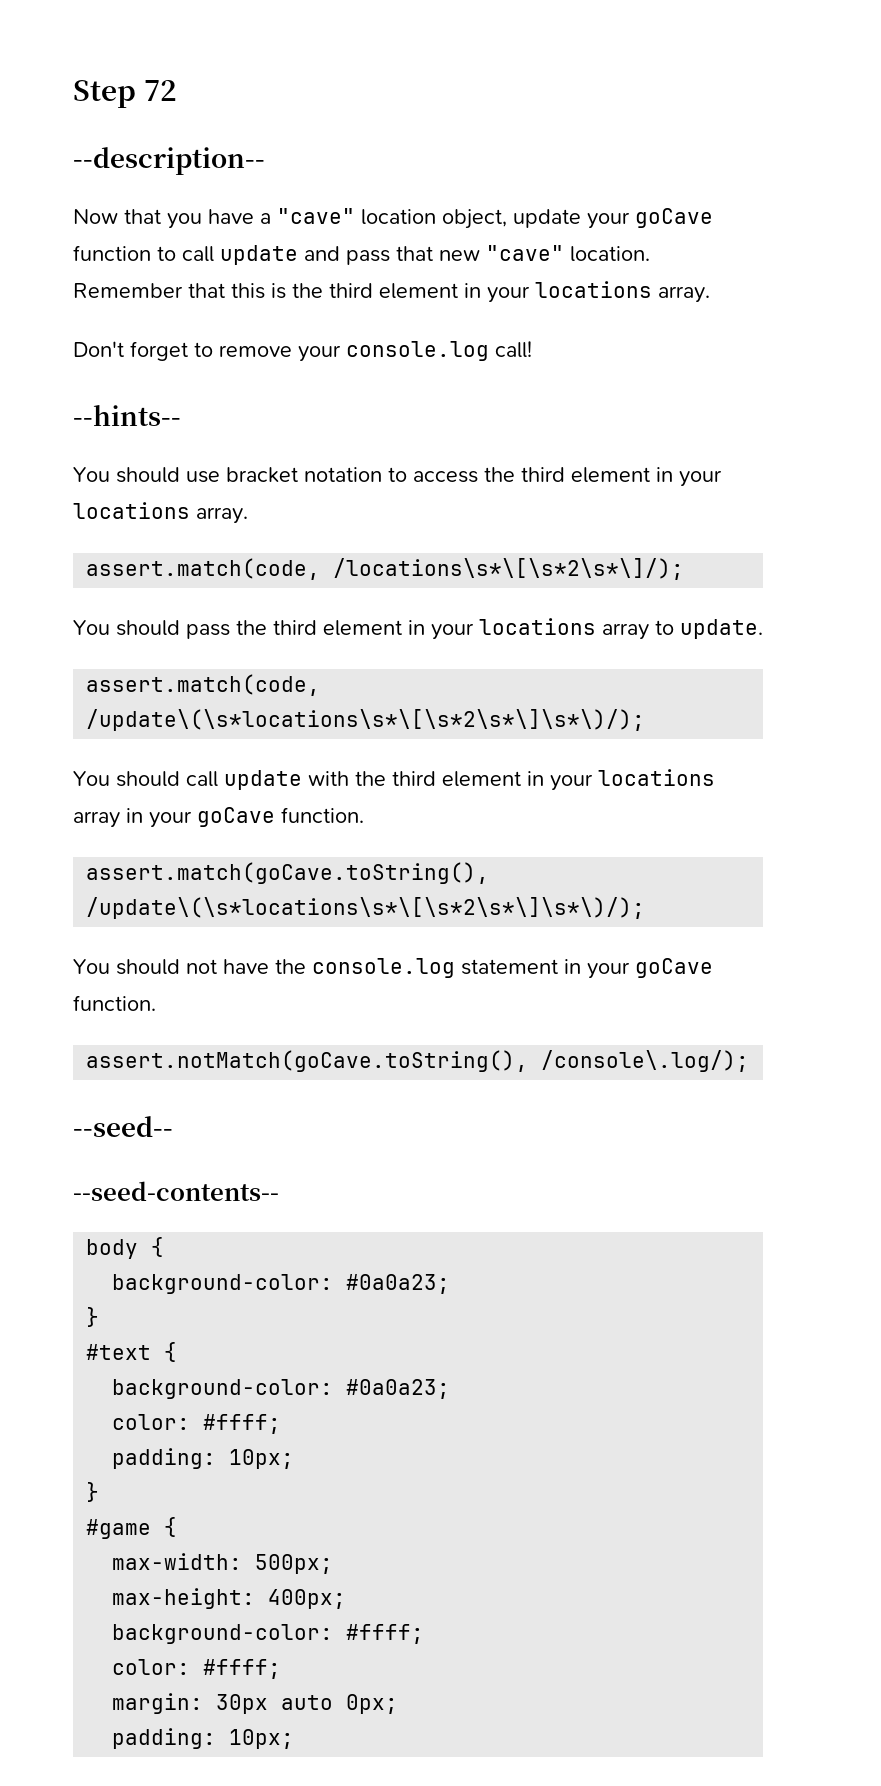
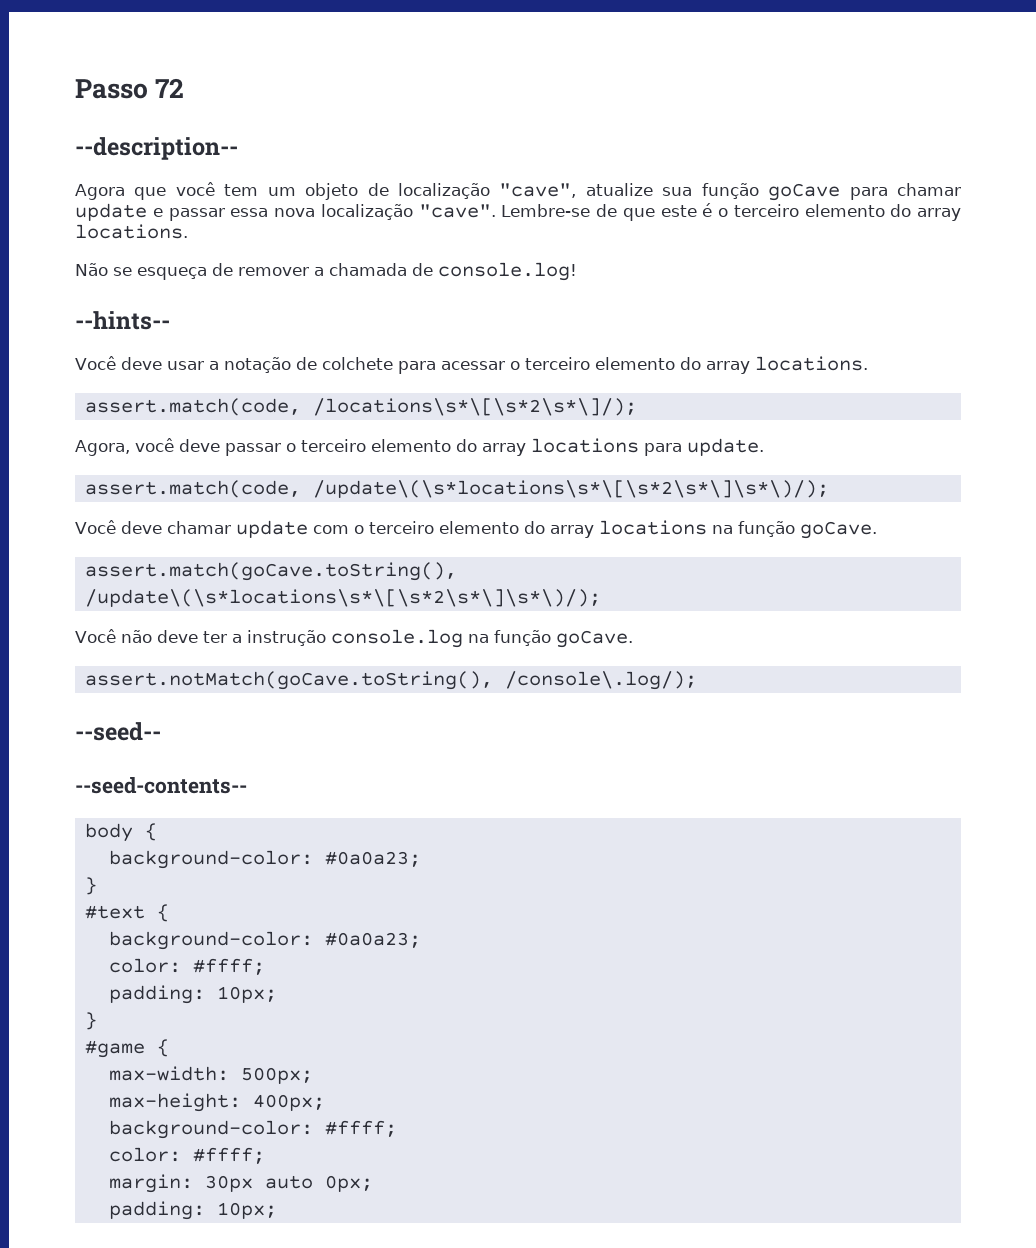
- Step 72
+ Passo 72
- Now that you have a "cave" location object, update your goCave function to call update and pass that new "cave" location. Remember that this is the third element in your locations array.
- Don't forget to remove your console.log call!
+ Agora que você tem um objeto de localização "cave", atualize sua função goCave para chamar update e passar essa nova localização "cave". Lembre-se de que este é o terceiro elemento do array locations.
+ Não se esqueça de remover a chamada de console.log!
  --hints--
- You should use bracket notation to access the third element in your locations array.
+ Você deve usar a notação de colchete para acessar o terceiro elemento do array locations.
  assert.match(code, /locations\s*\[\s*2\s*\]/);
- You should pass the third element in your locations array to update.
+ Agora, você deve passar o terceiro elemento do array locations para update.
  assert.match(code, /update\(\s*locations\s*\[\s*2\s*\]\s*\)/);
- You should call update with the third element in your locations array in your goCave function.
+ Você deve chamar update com o terceiro elemento do array locations na função goCave.
  assert.match(goCave.toString(), /update\(\s*locations\s*\[\s*2\s*\]\s*\)/);
- You should not have the console.log statement in your goCave function.
+ Você não deve ter a instrução console.log na função goCave.

